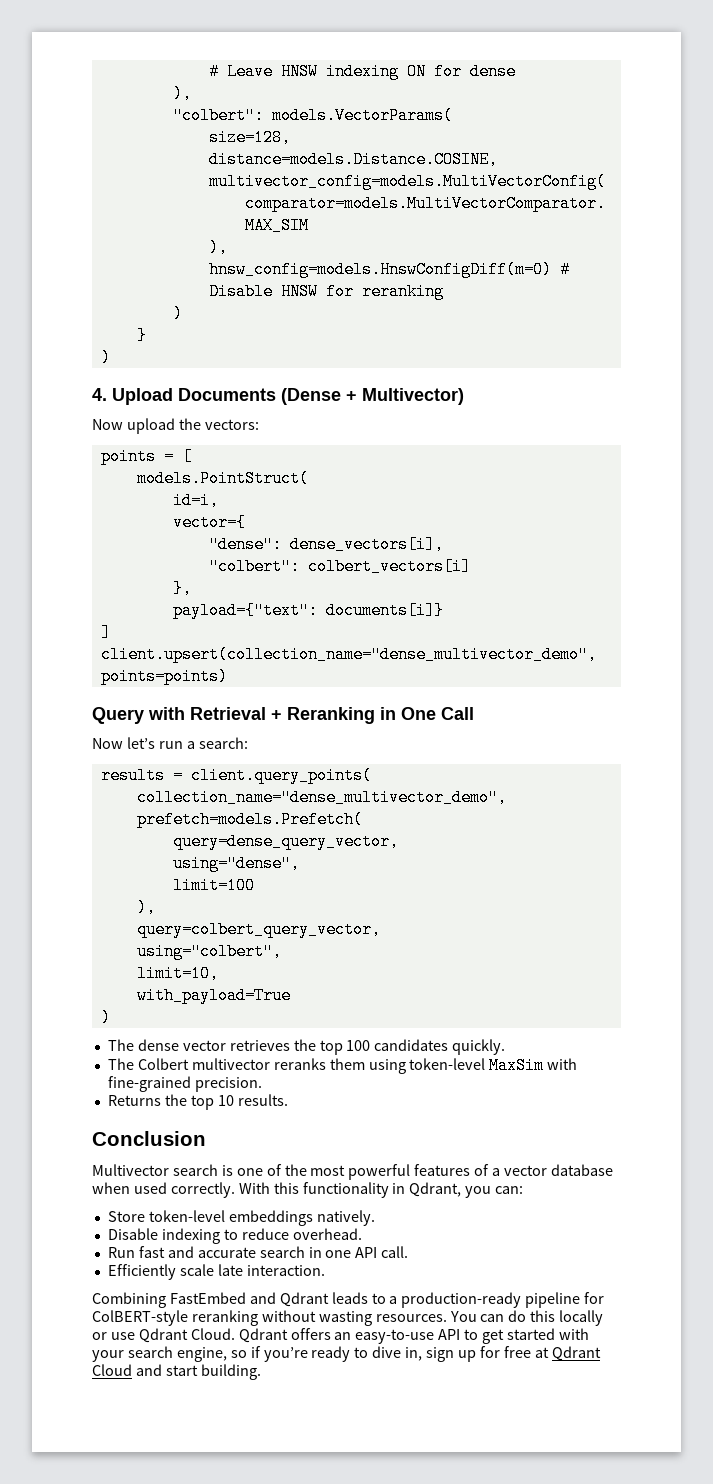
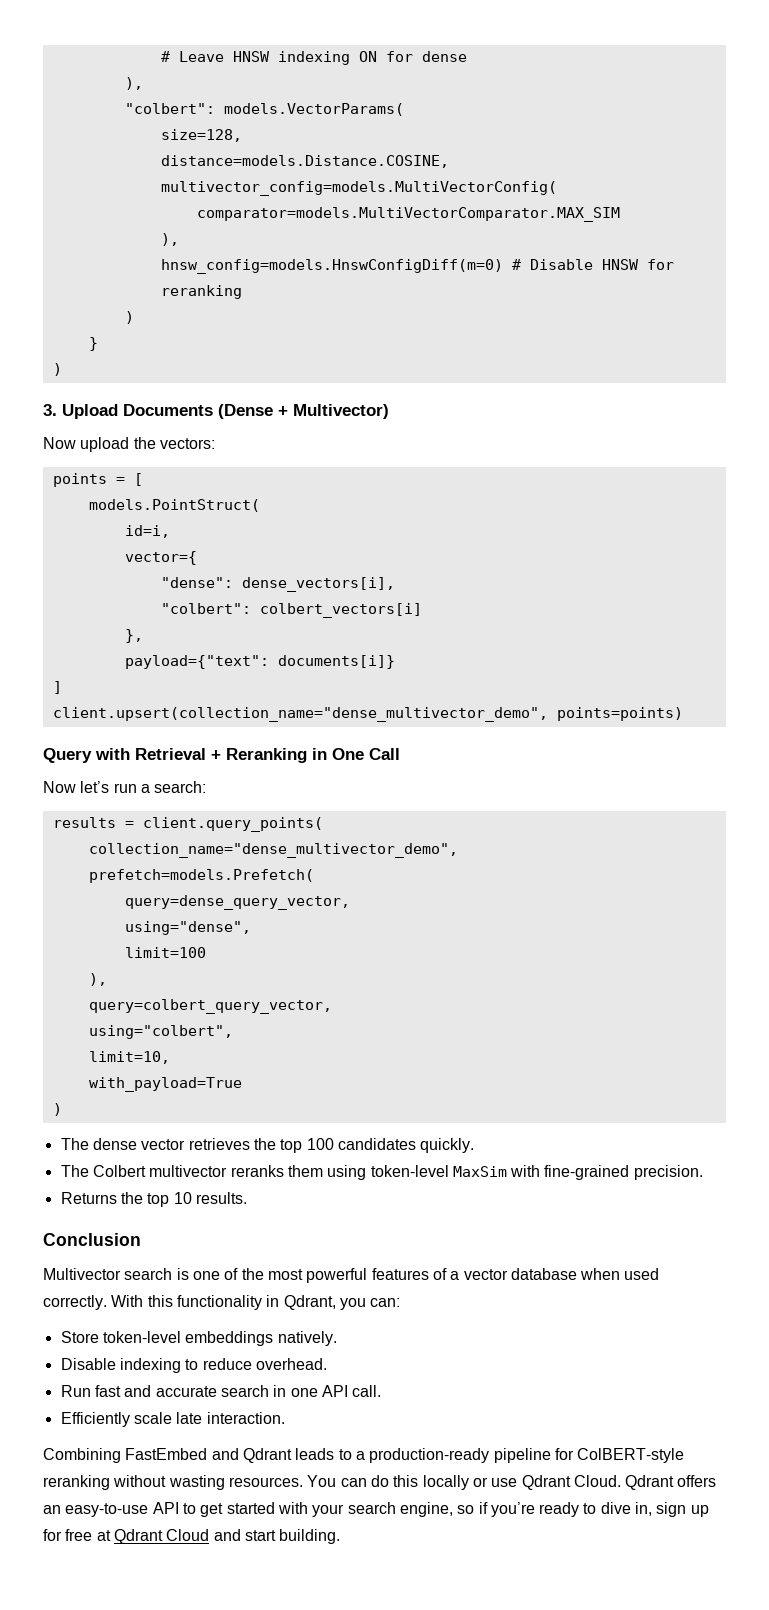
- 4. Upload Documents (Dense + Multivector)
+ 3. Upload Documents (Dense + Multivector)

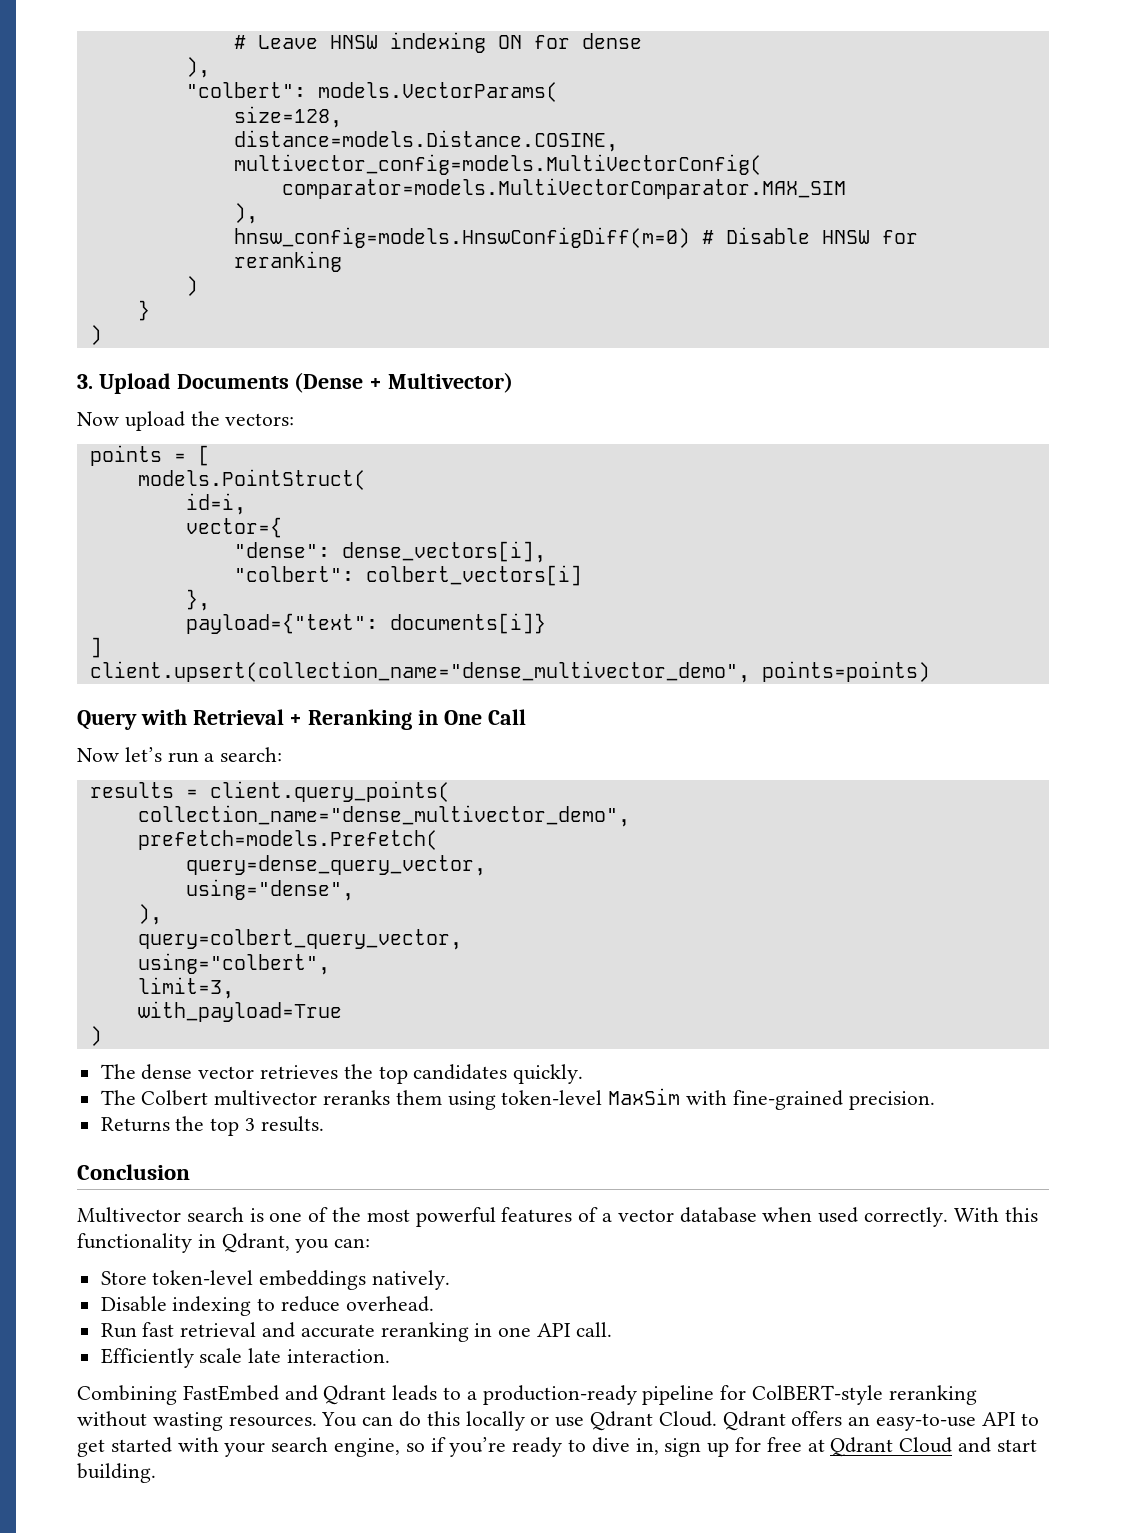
- limit=100
- limit=10,
+ limit=3,
- The dense vector retrieves the top 100 candidates quickly.
+ The dense vector retrieves the top candidates quickly.
- Returns the top 10 results.
+ Returns the top 3 results.
- Run fast and accurate search in one API call.
+ Run fast retrieval and accurate reranking in one API call.

